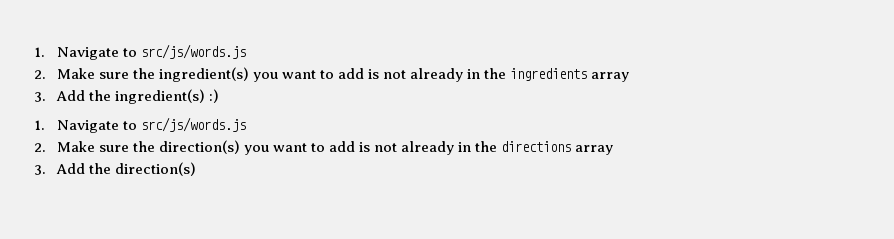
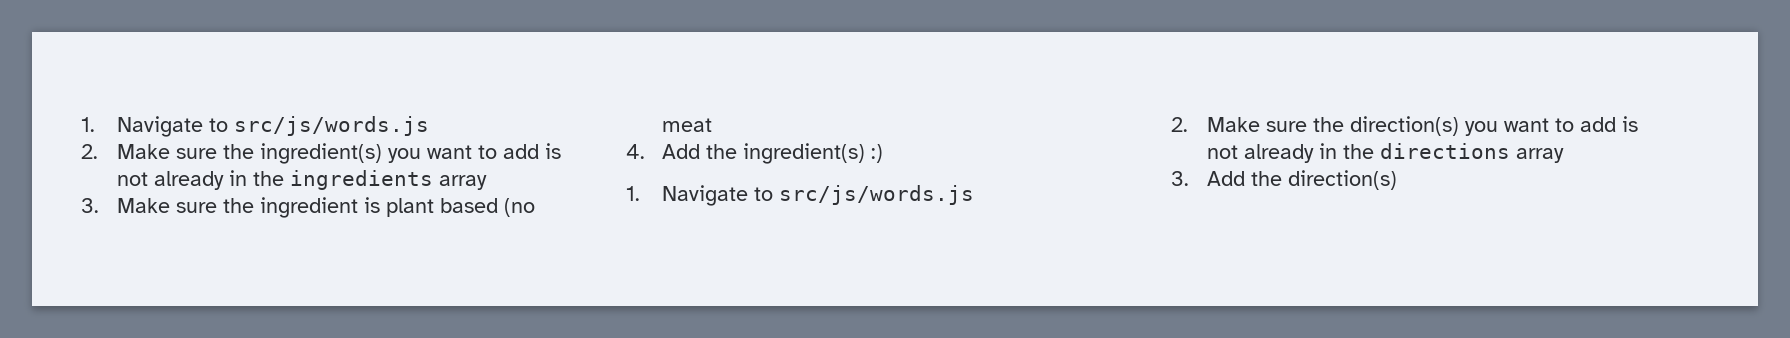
- 3. Add the ingredient(s) :)
+ 3. Make sure the ingredient is plant based (no meat
+ 4. Add the ingredient(s) :)

